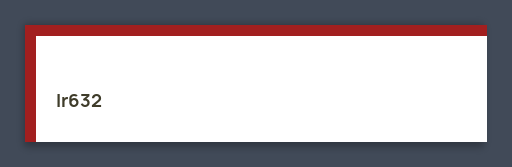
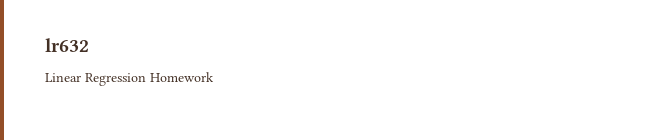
+ Linear Regression Homework

